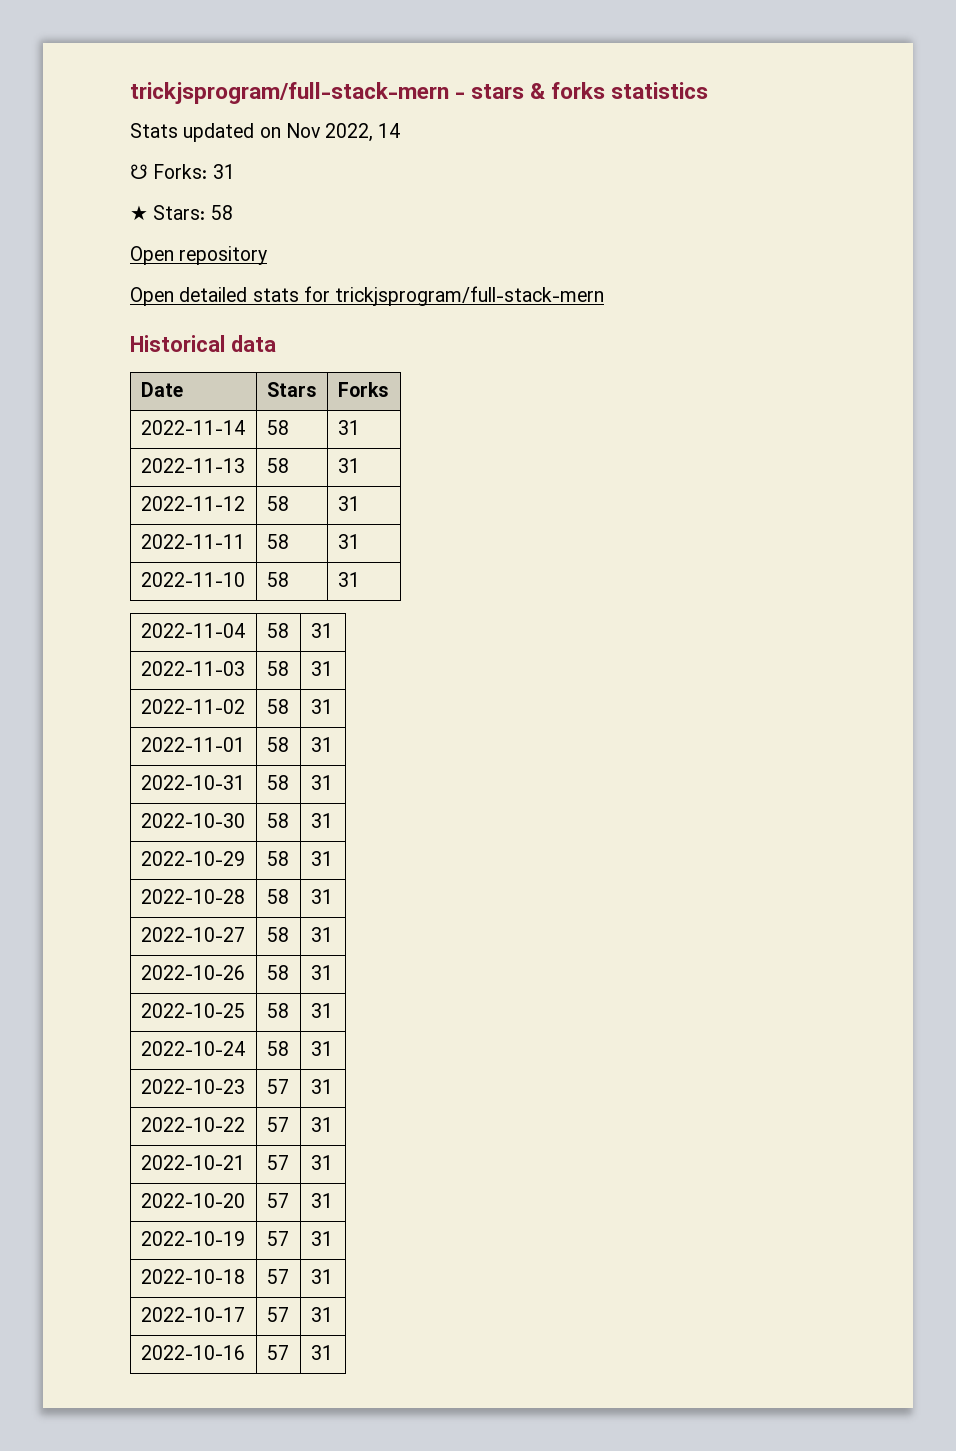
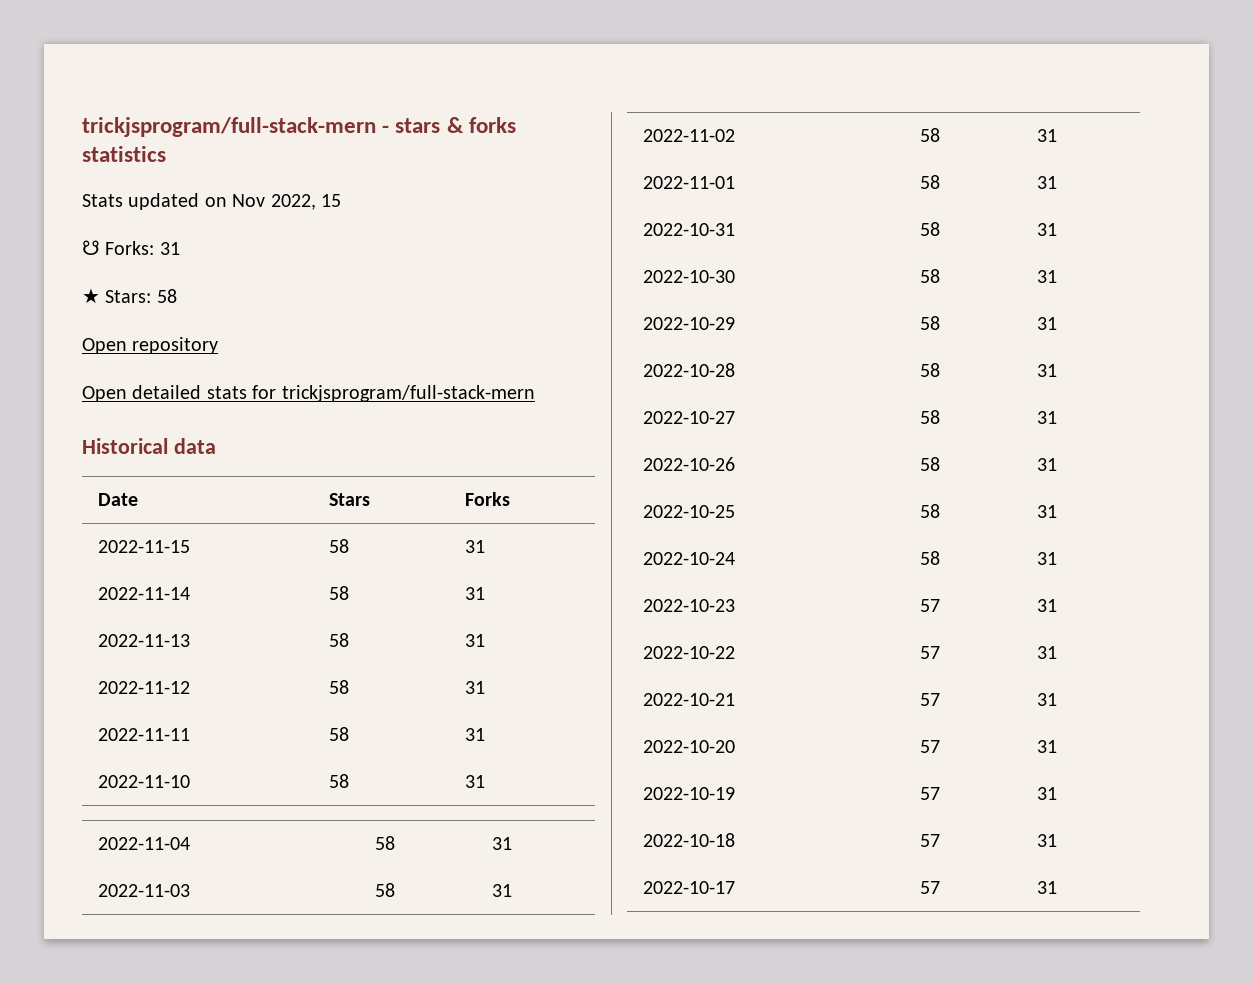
- Stats updated on Nov 2022, 14
+ Stats updated on Nov 2022, 15
+ 2022-11-15 | 58 | 31
- 2022-10-16 | 57 | 31

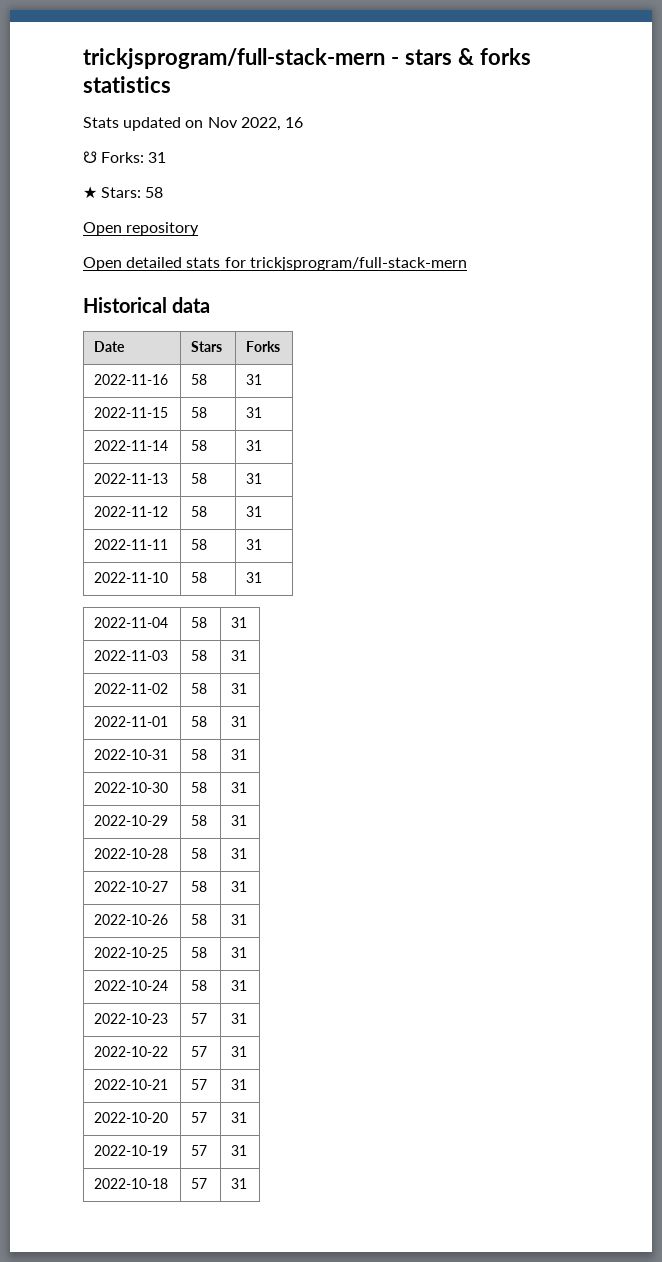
- Stats updated on Nov 2022, 15
+ Stats updated on Nov 2022, 16
+ 2022-11-16 | 58 | 31
- 2022-10-17 | 57 | 31

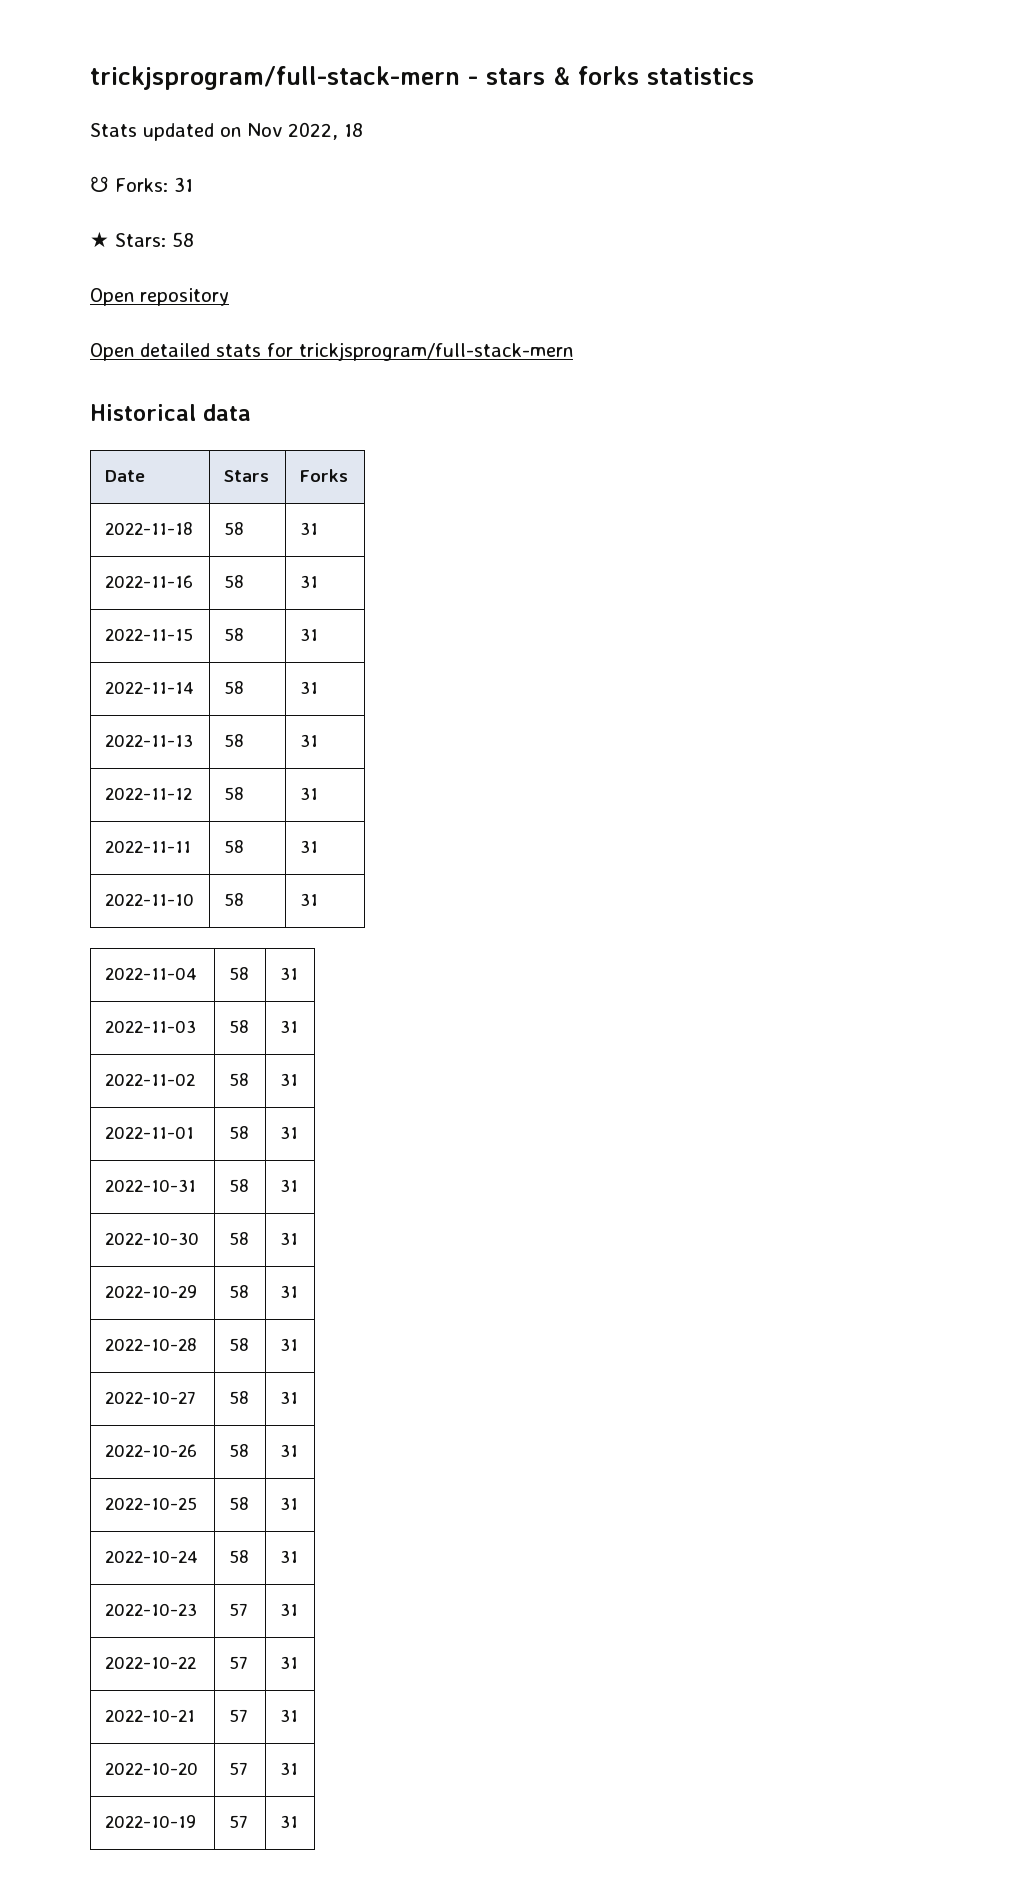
- Stats updated on Nov 2022, 16
+ Stats updated on Nov 2022, 18
+ 2022-11-18 | 58 | 31
- 2022-10-18 | 57 | 31

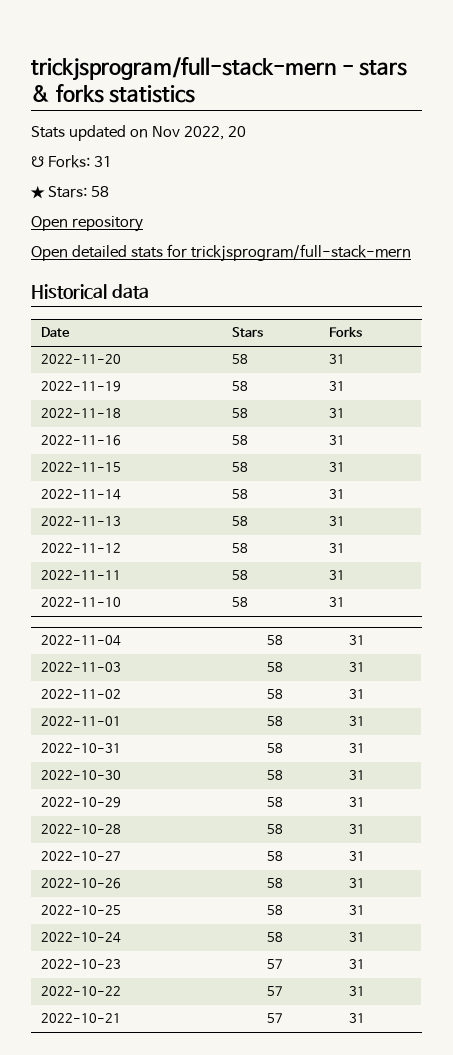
- Stats updated on Nov 2022, 18
+ Stats updated on Nov 2022, 20
+ 2022-11-20 | 58 | 31
+ 2022-11-19 | 58 | 31
- 2022-10-20 | 57 | 31
- 2022-10-19 | 57 | 31

